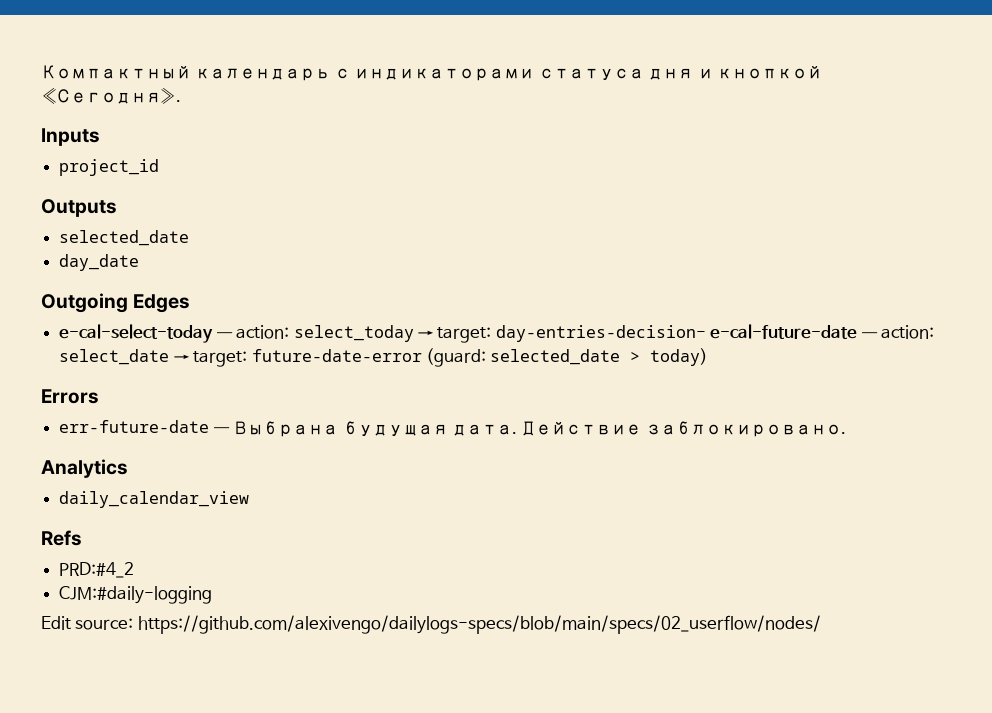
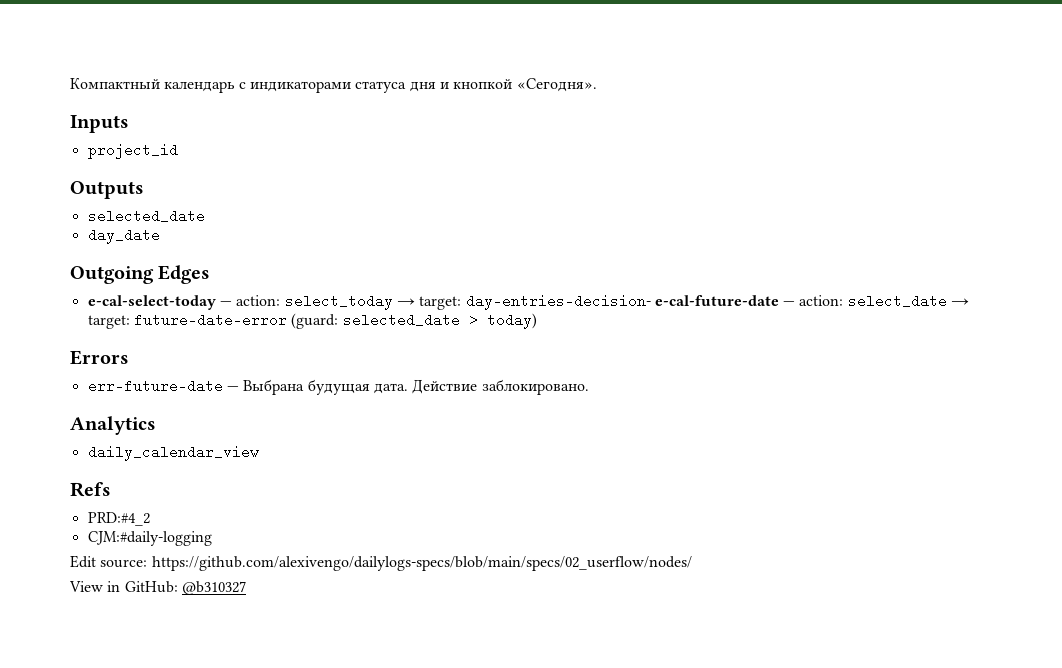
+ View in GitHub: @b310327

